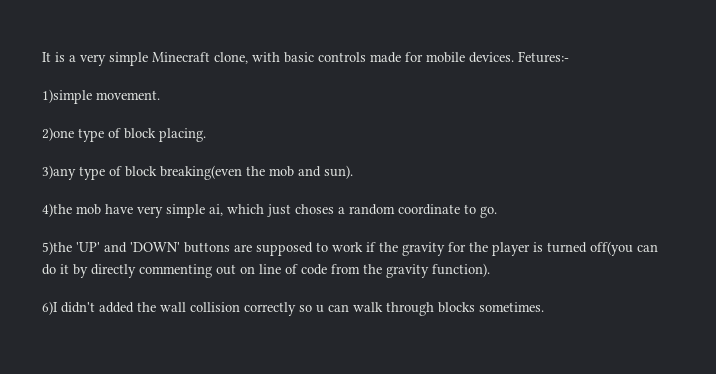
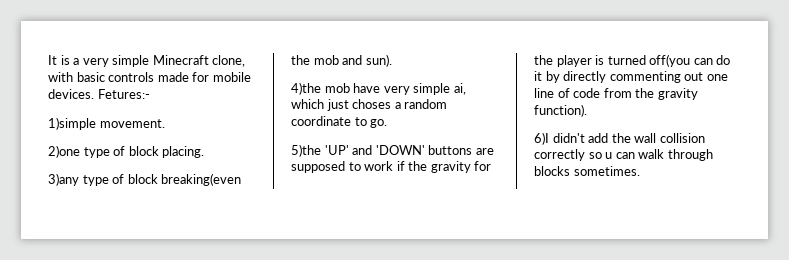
- 5)the 'UP' and 'DOWN' buttons are supposed to work if the gravity for the player is turned off(you can do it by directly commenting out on line of code from the gravity function).
+ 5)the 'UP' and 'DOWN' buttons are supposed to work if the gravity for the player is turned off(you can do it by directly commenting out one line of code from the gravity function).
- 6)I didn't added the wall collision correctly so u can walk through blocks sometimes.
+ 6)I didn't add the wall collision correctly so u can walk through blocks sometimes.

